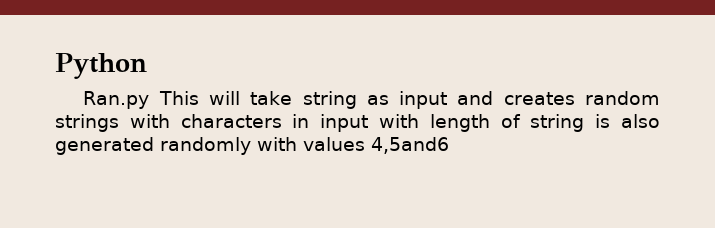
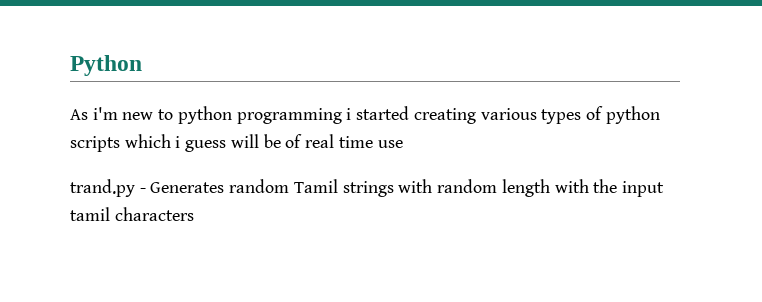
- Ran.py This will take string as input and creates random strings with characters in input with length of string is also generated randomly with values 4,5and6
+ As i'm new to python programming i started creating various types of python scripts which i guess will be of real time use
+ trand.py - Generates random Tamil strings with random length with the input tamil characters

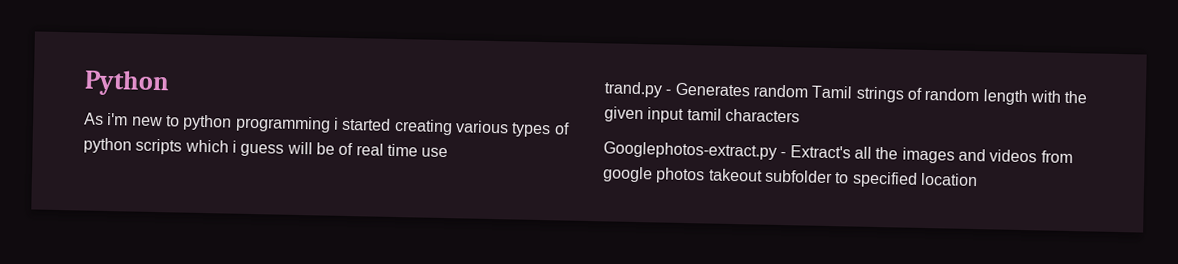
- trand.py - Generates random Tamil strings with random length with the input tamil characters
+ trand.py - Generates random Tamil strings of random length with the given input tamil characters
+ Googlephotos-extract.py - Extract's all the images and videos from google photos takeout subfolder to specified location

